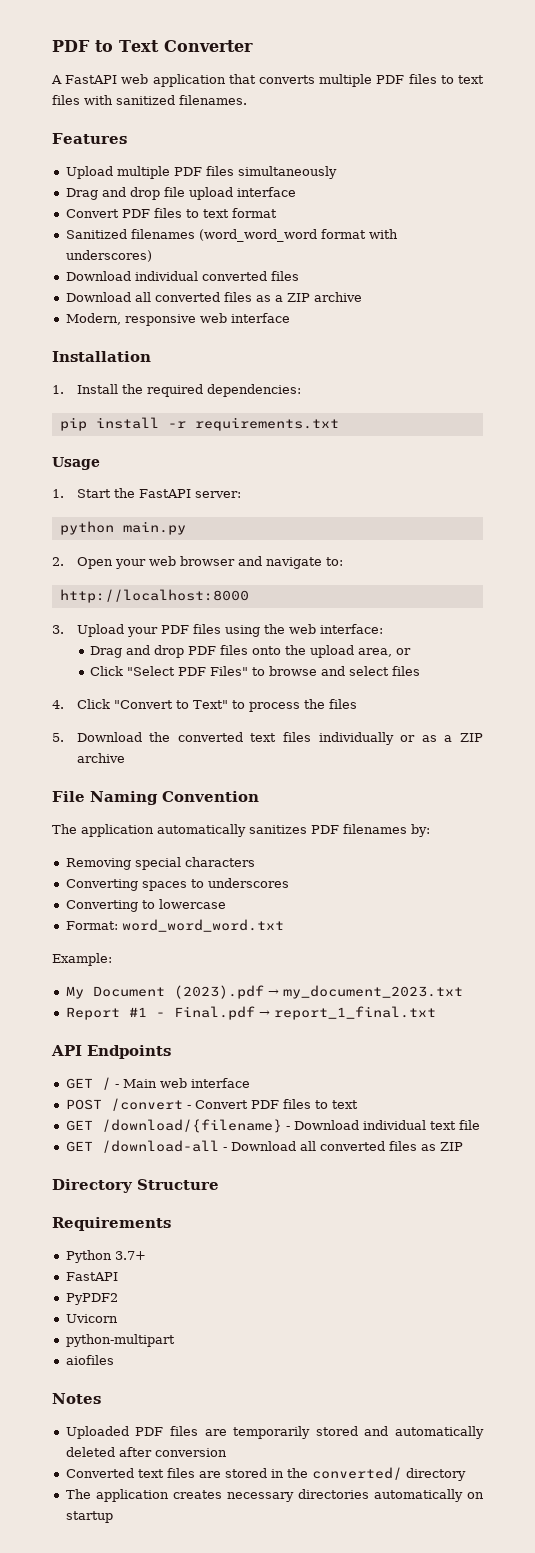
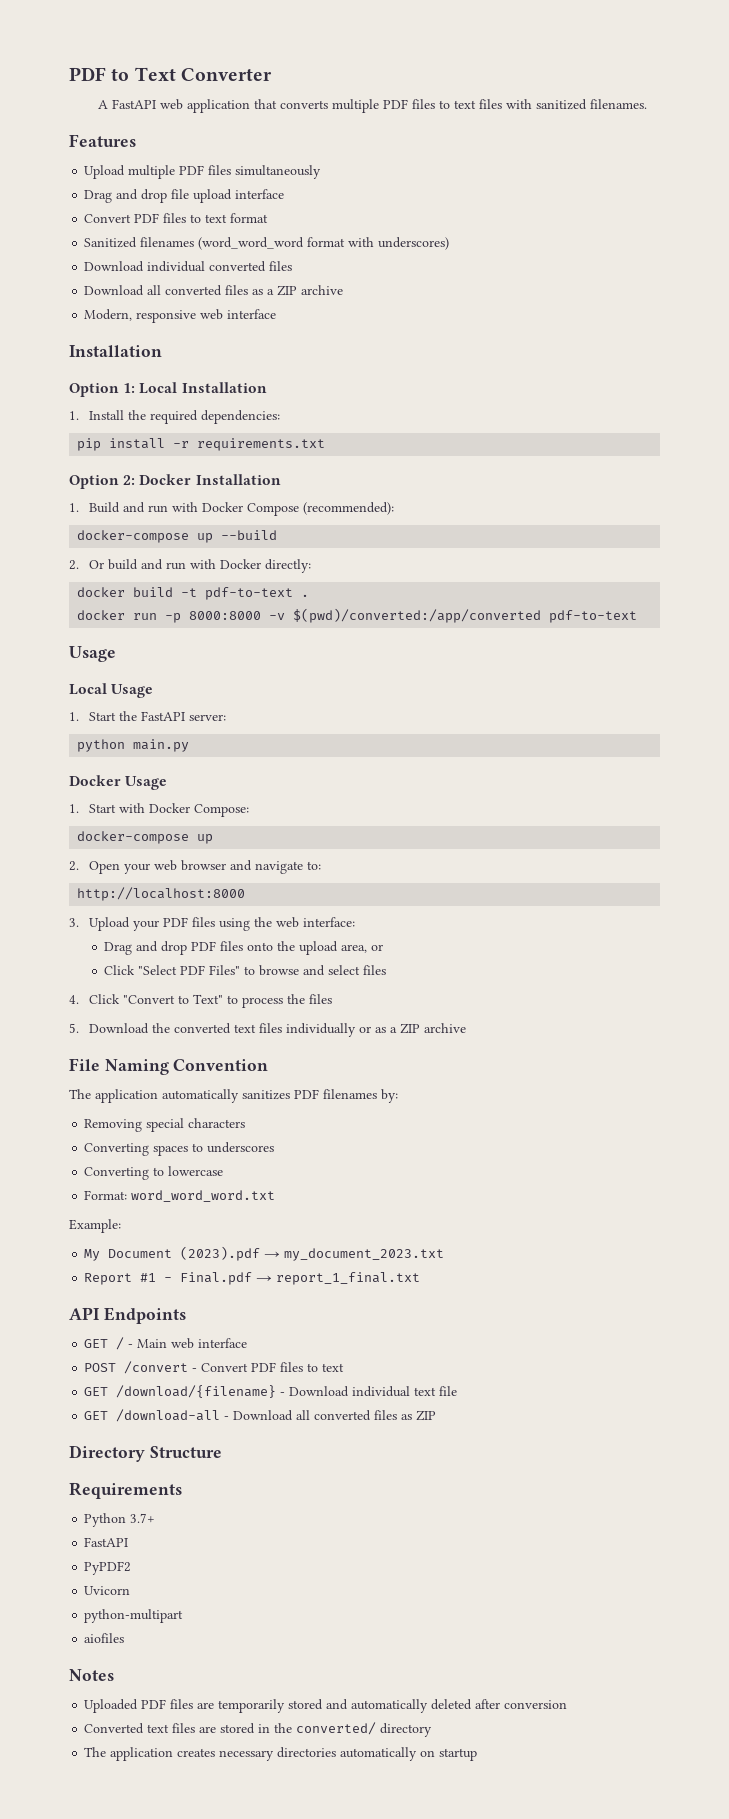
+ Option 1: Local Installation
+ Option 2: Docker Installation
+ 1. Build and run with Docker Compose (recommended):
+ docker-compose up --build
+ 2. Or build and run with Docker directly:
+ docker build -t pdf-to-text .
+ docker run -p 8000:8000 -v $(pwd)/converted:/app/converted pdf-to-text
  Usage
+ Local Usage
+ Docker Usage
+ 1. Start with Docker Compose:
+ docker-compose up

